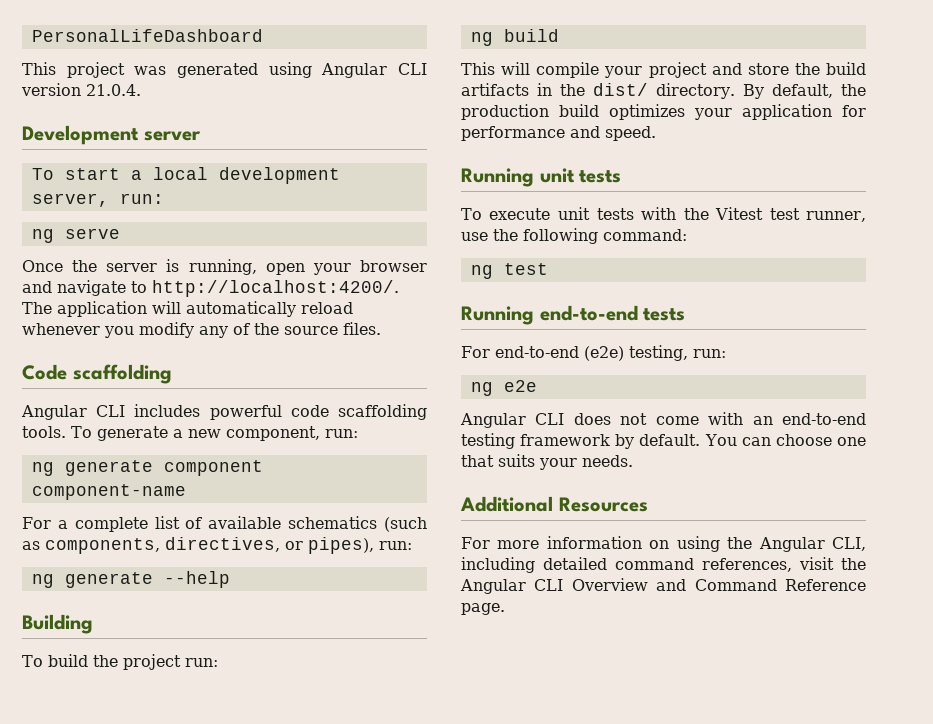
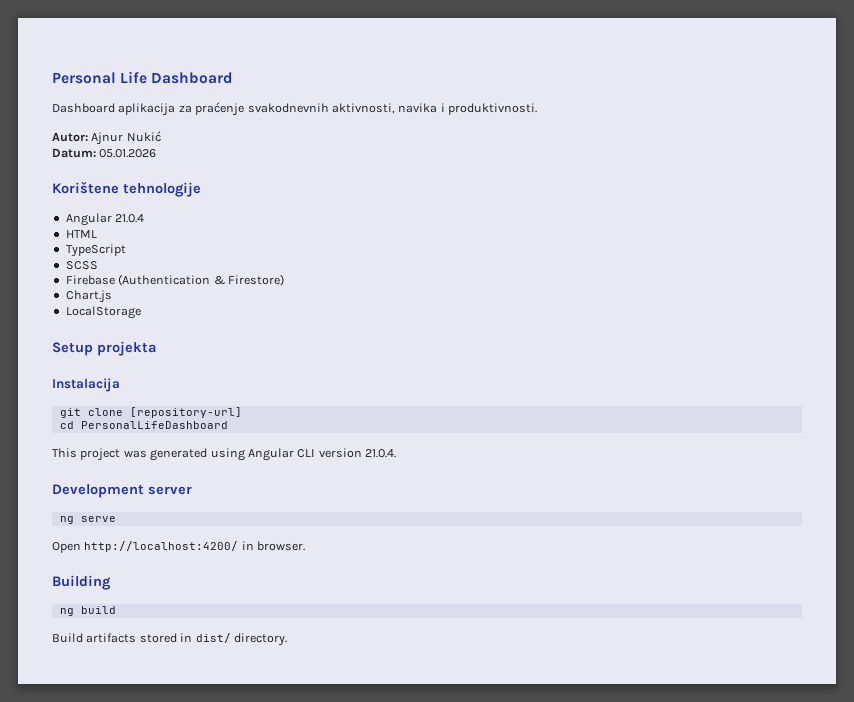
- PersonalLifeDashboard
+ Personal Life Dashboard
+ Dashboard aplikacija za praćenje svakodnevnih aktivnosti, navika i produktivnosti.
+ Autor: Ajnur Nukić
+ Datum: 05.01.2026
+ Korištene tehnologije
+ Angular 21.0.4
+ HTML
+ TypeScript
+ SCSS
+ Firebase (Authentication & Firestore)
+ Chart.js
+ LocalStorage
+ Setup projekta
+ Instalacija
+ git clone [repository-url]
+ cd PersonalLifeDashboard
- To start a local development server, run:
  ng serve
- Once the server is running, open your browser and navigate to http://localhost:4200/. The application will automatically reload whenever you modify any of the source files.
- Code scaffolding
- Angular CLI includes powerful code scaffolding tools. To generate a new component, run:
- ng generate component component-name
- For a complete list of available schematics (such as components, directives, or pipes), run:
- ng generate --help
+ Open http://localhost:4200/ in browser.
  Building
- To build the project run:
  ng build
- This will compile your project and store the build artifacts in the dist/ directory. By default, the production build optimizes your application for performance and speed.
- Running unit tests
- To execute unit tests with the Vitest test runner, use the following command:
- ng test
- Running end-to-end tests
- For end-to-end (e2e) testing, run:
- ng e2e
- Angular CLI does not come with an end-to-end testing framework by default. You can choose one that suits your needs.
- Additional Resources
- For more information on using the Angular CLI, including detailed command references, visit the Angular CLI Overview and Command Reference page.
+ Build artifacts stored in dist/ directory.

